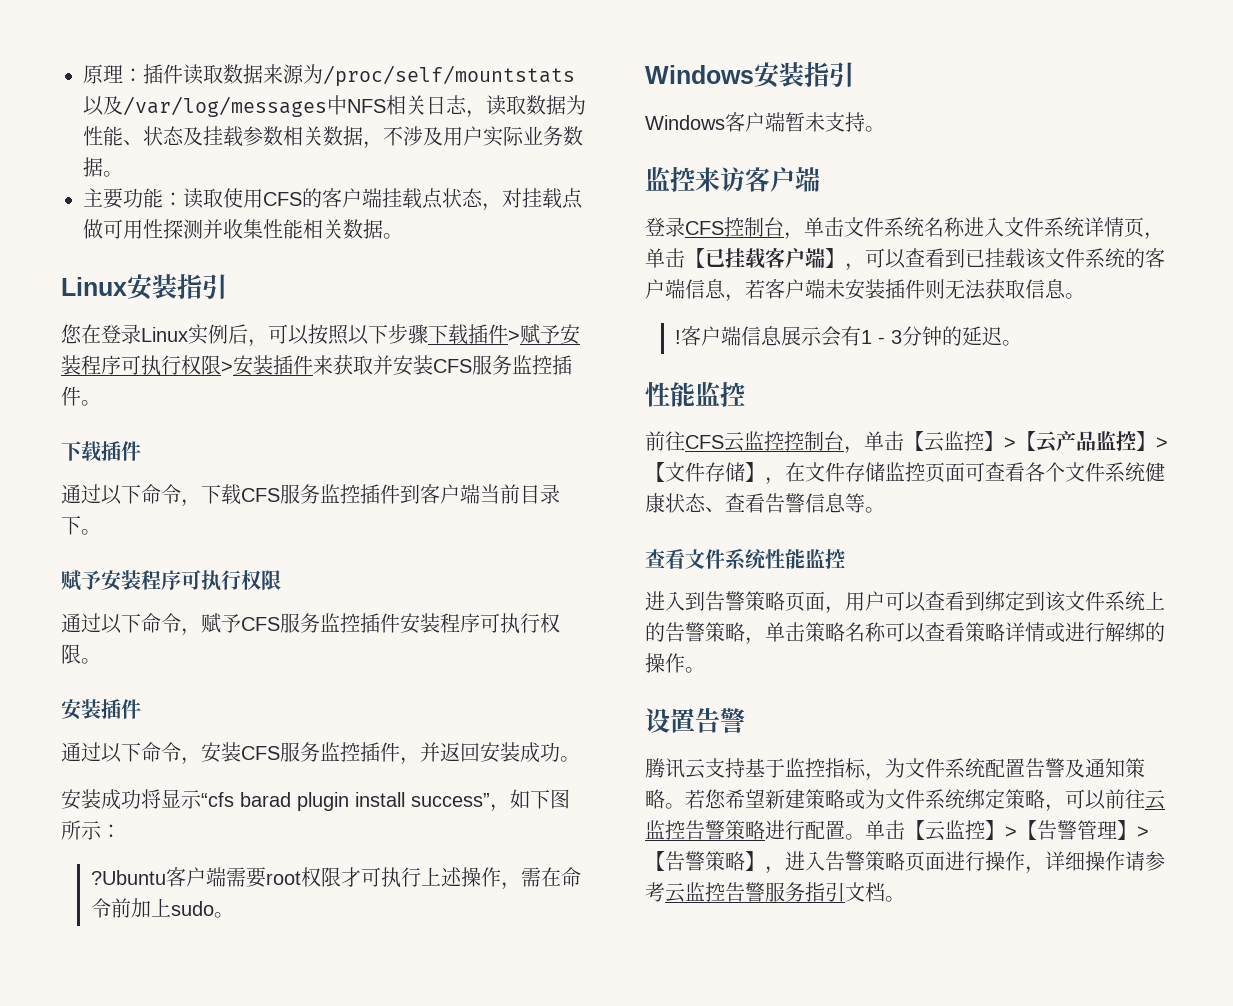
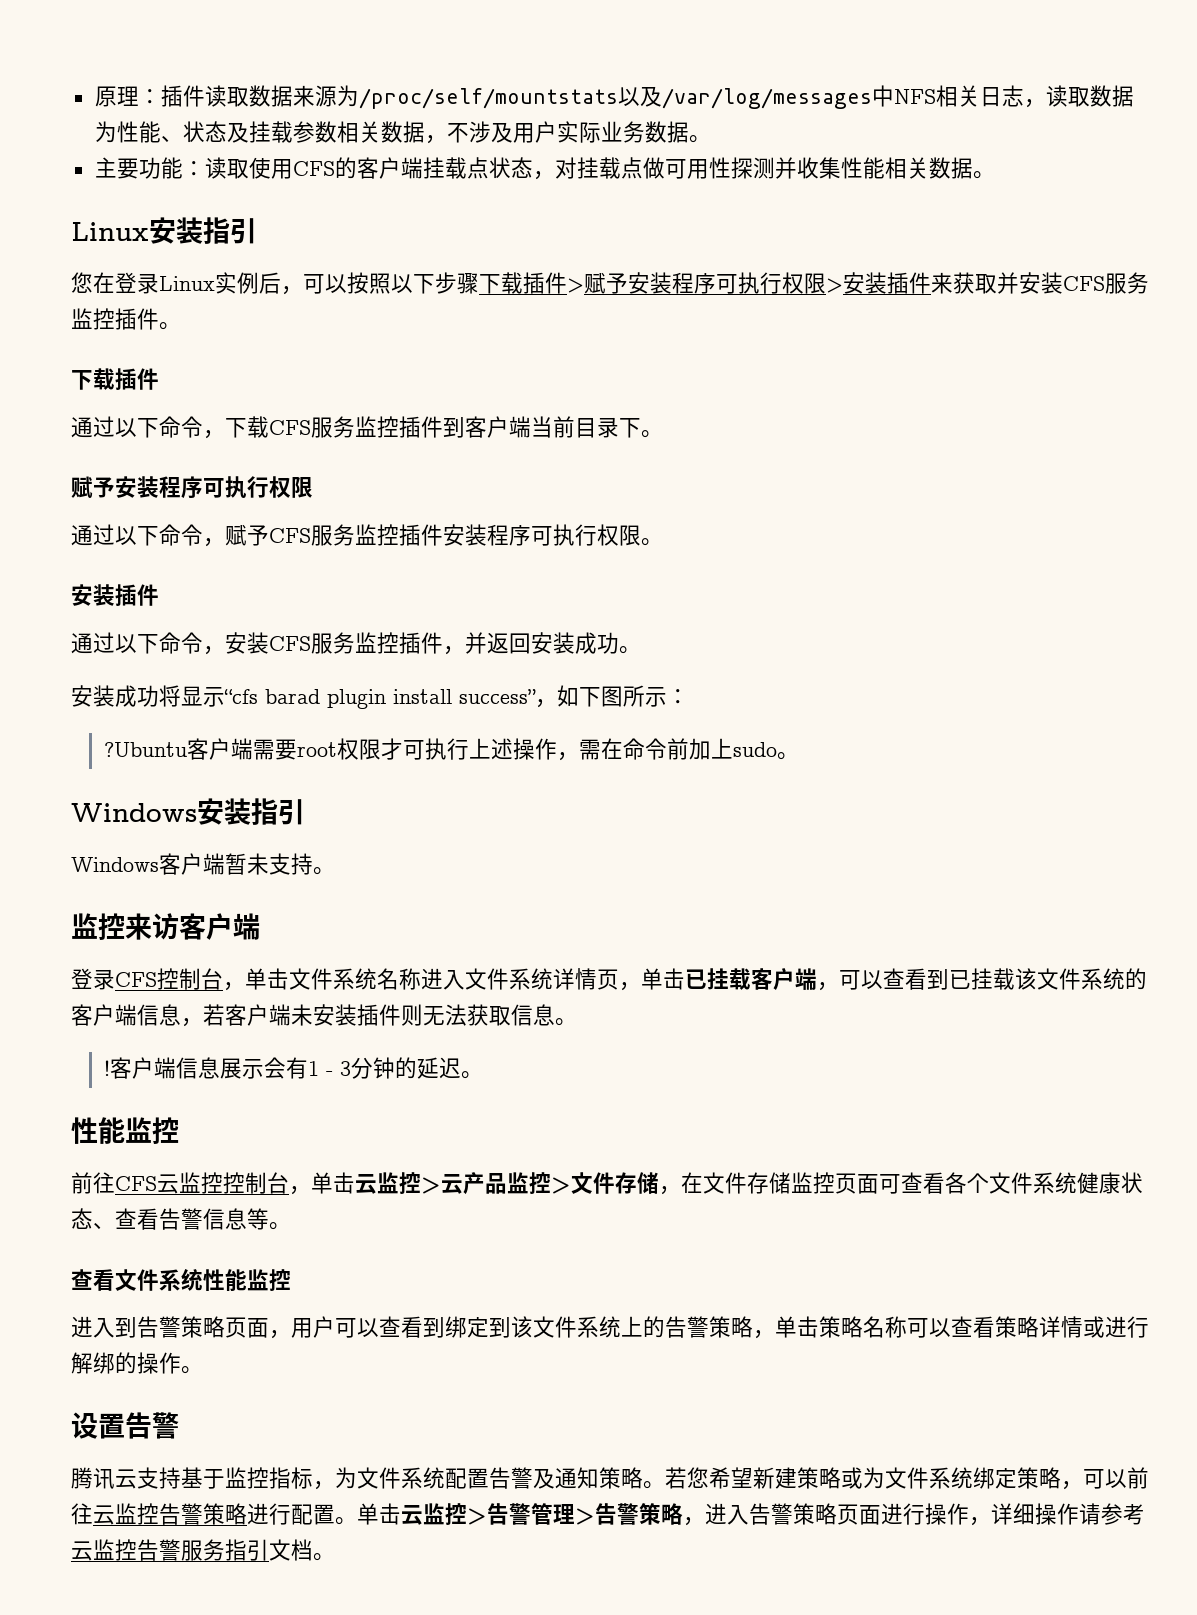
- 登录CFS控制台，单击文件系统名称进入文件系统详情页，单击【已挂载客户端】，可以查看到已挂载该文件系统的客户端信息，若客户端未安装插件则无法获取信息。
+ 登录CFS控制台，单击文件系统名称进入文件系统详情页，单击已挂载客户端，可以查看到已挂载该文件系统的客户端信息，若客户端未安装插件则无法获取信息。
- 前往CFS云监控控制台，单击【云监控】>【云产品监控】>【文件存储】，在文件存储监控页面可查看各个文件系统健康状态、查看告警信息等。
+ 前往CFS云监控控制台，单击云监控>云产品监控>文件存储，在文件存储监控页面可查看各个文件系统健康状态、查看告警信息等。
- 单击【云监控】>【告警管理】>【告警策略】，进入告警策略页面进行操作，详细操作请参考云监控告警服务指引文档。
+ 单击云监控>告警管理>告警策略，进入告警策略页面进行操作，详细操作请参考云监控告警服务指引文档。

